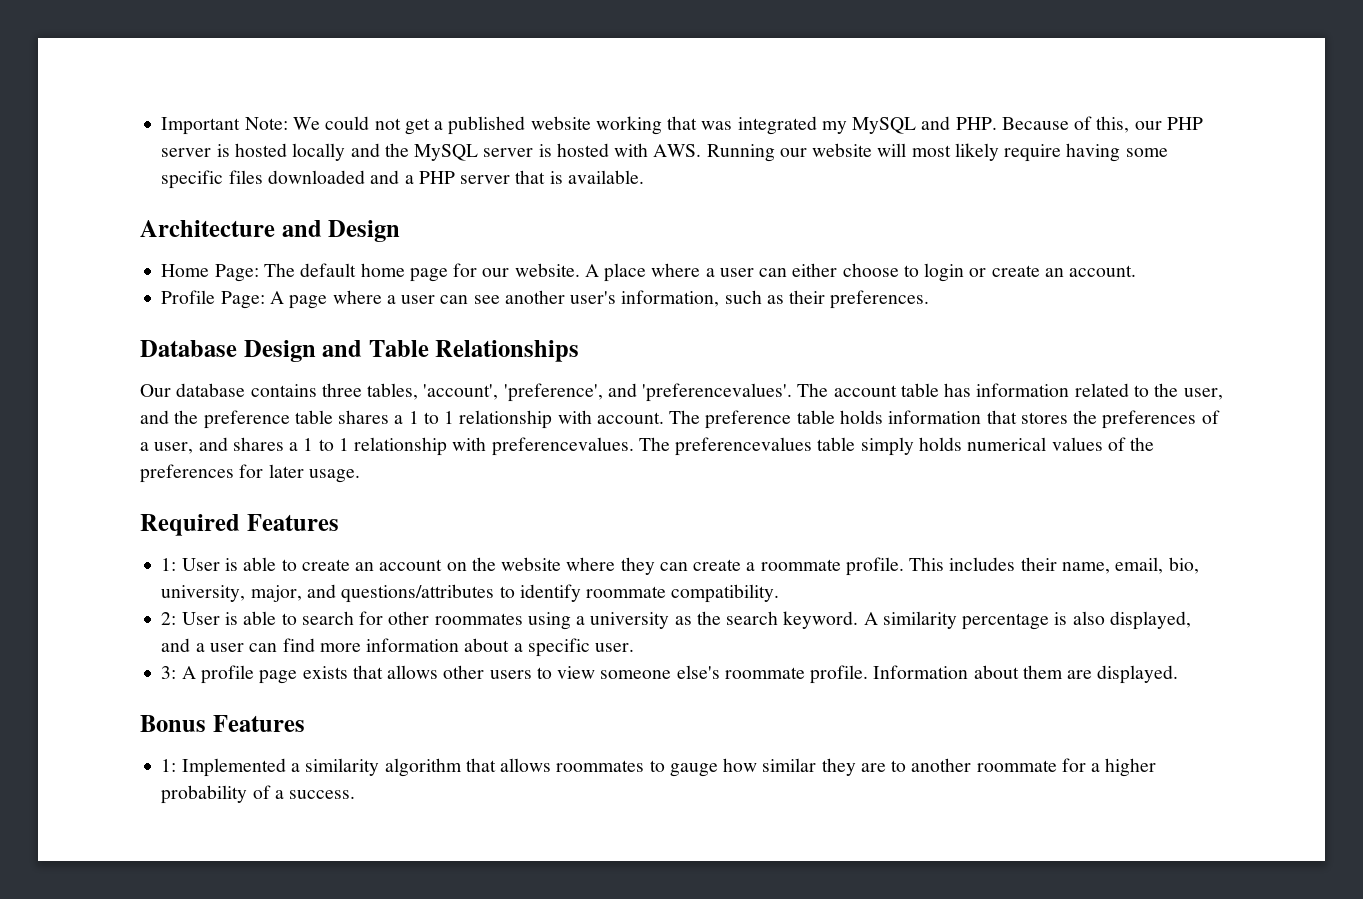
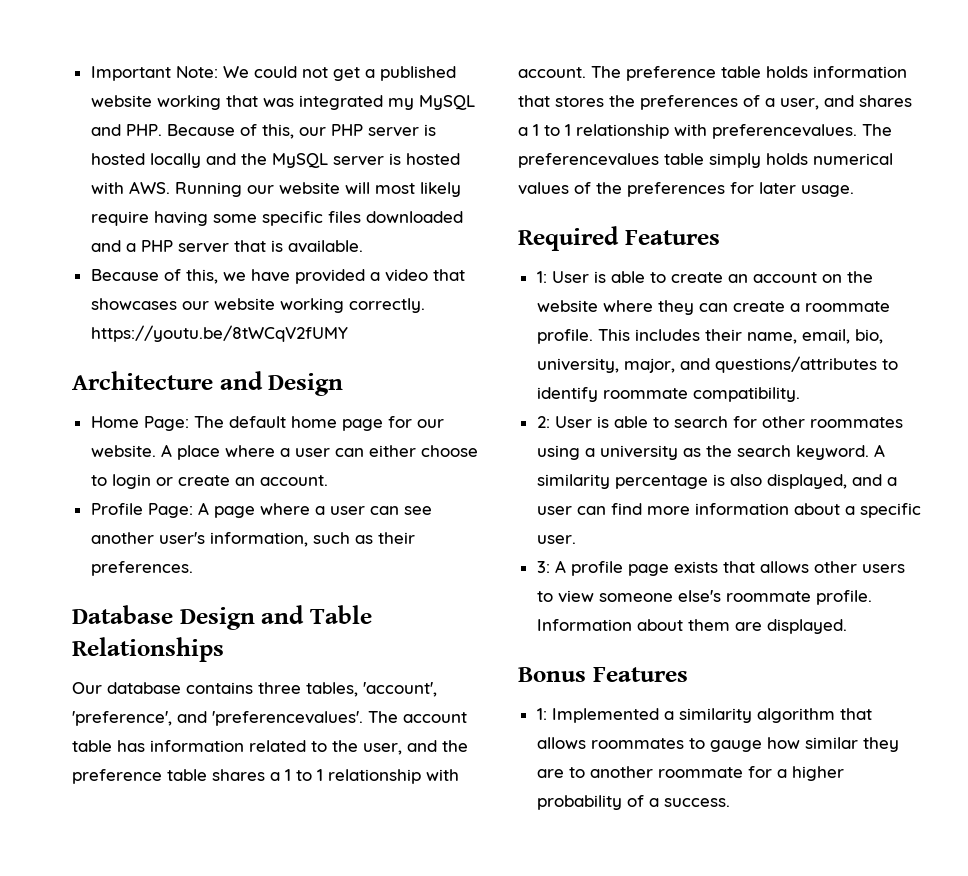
+ Because of this, we have provided a video that showcases our website working correctly. https://youtu.be/8tWCqV2fUMY

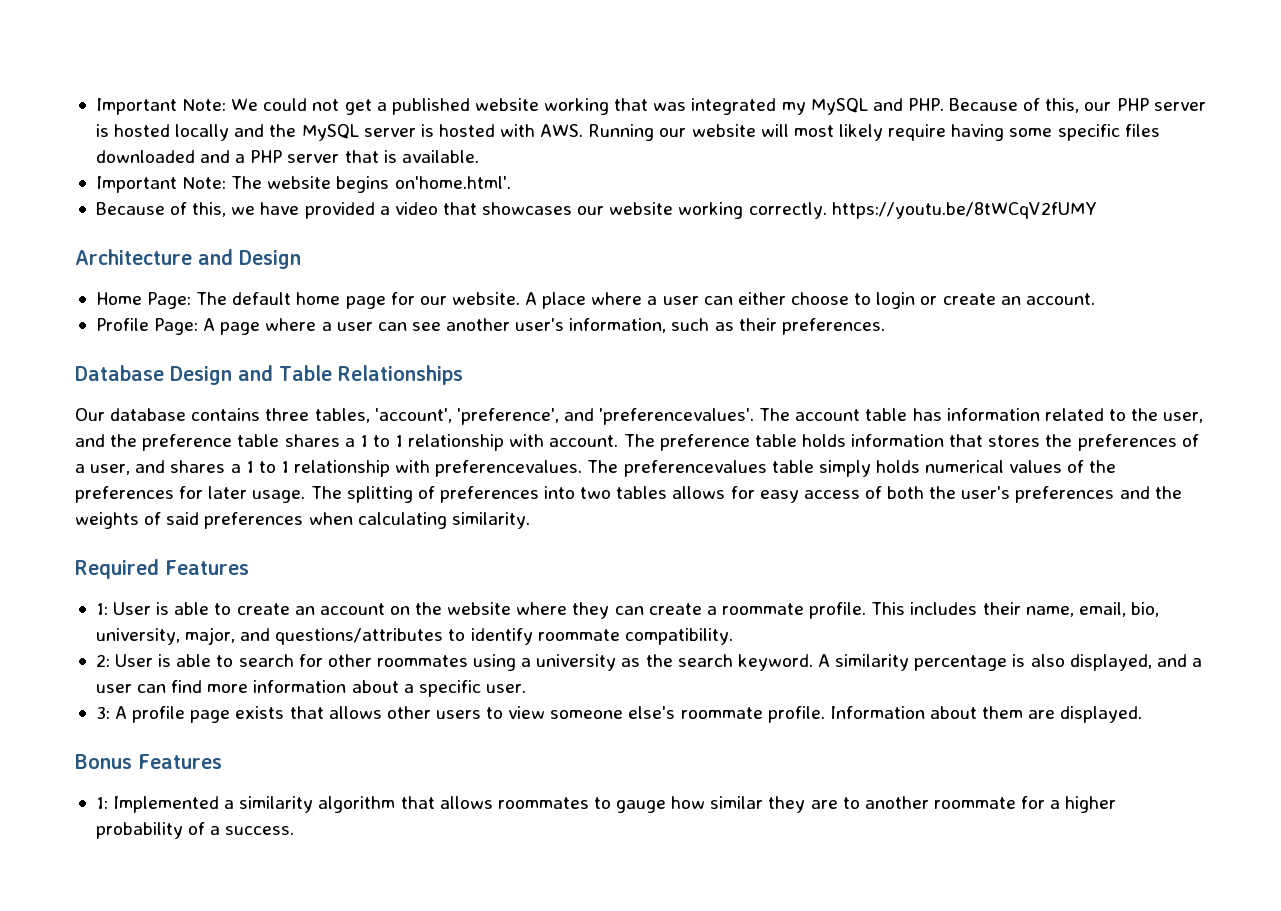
+ Important Note: The website begins on'home.html'.
+ The splitting of preferences into two tables allows for easy access of both the user's preferences and the weights of said preferences when calculating similarity.

